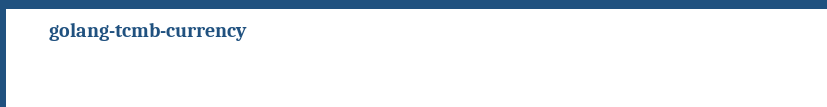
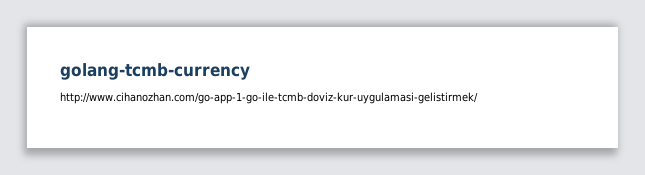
+ http://www.cihanozhan.com/go-app-1-go-ile-tcmb-doviz-kur-uygulamasi-gelistirmek/

